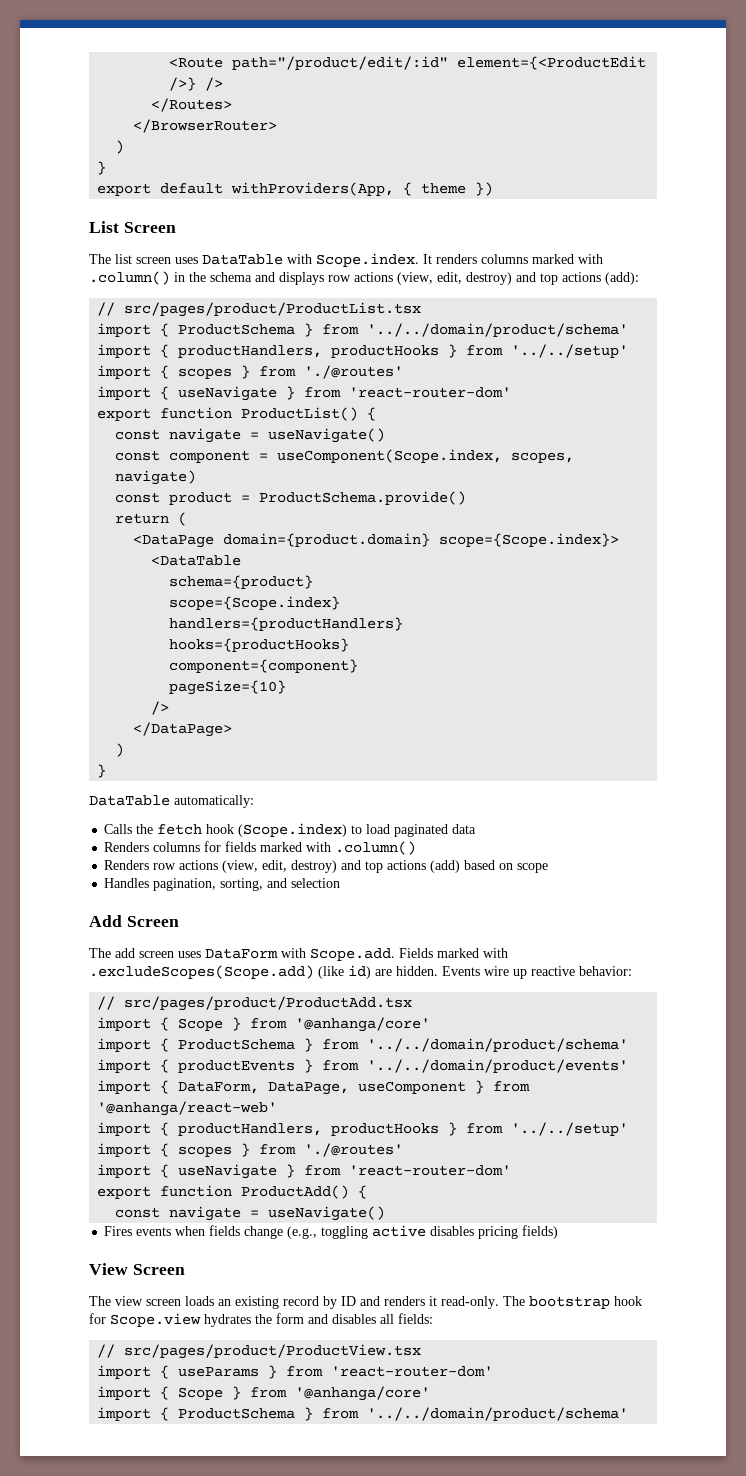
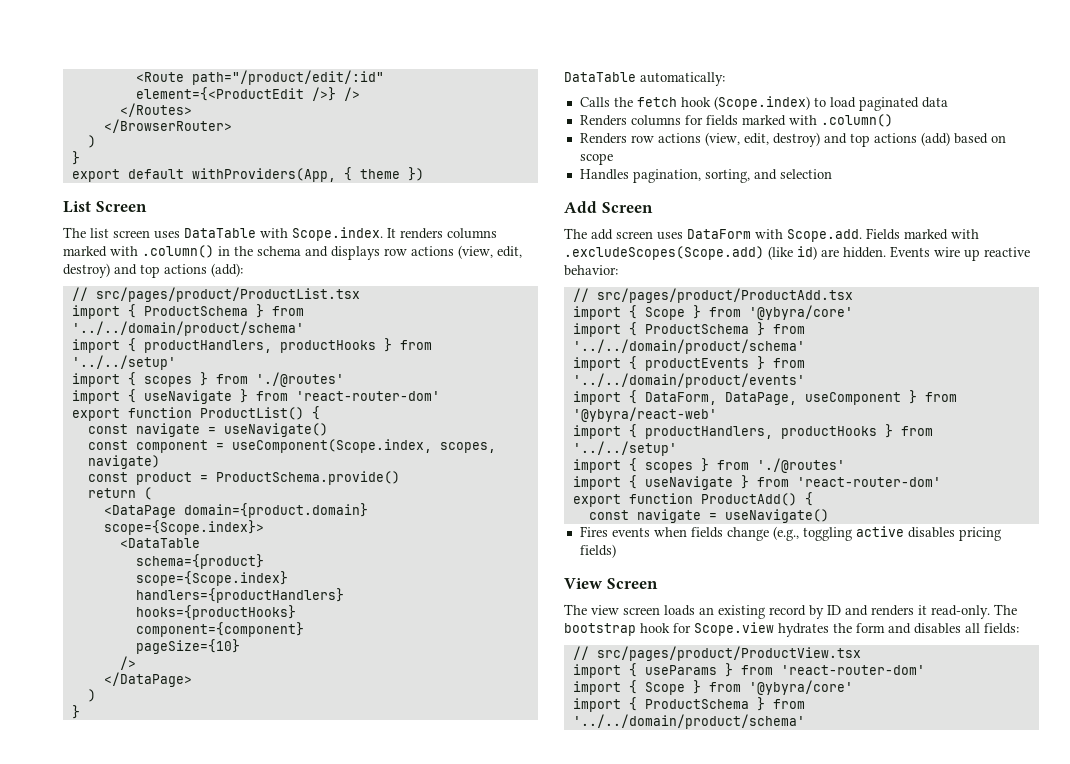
  // src/pages/product/ProductAdd.tsx
- import { Scope } from '@anhanga/core'
+ import { Scope } from '@ybyra/core'
- import { DataForm, DataPage, useComponent } from '@anhanga/react-web'
+ import { DataForm, DataPage, useComponent } from '@ybyra/react-web'
  import { useParams } from 'react-router-dom'
- import { Scope } from '@anhanga/core'
+ import { Scope } from '@ybyra/core'

